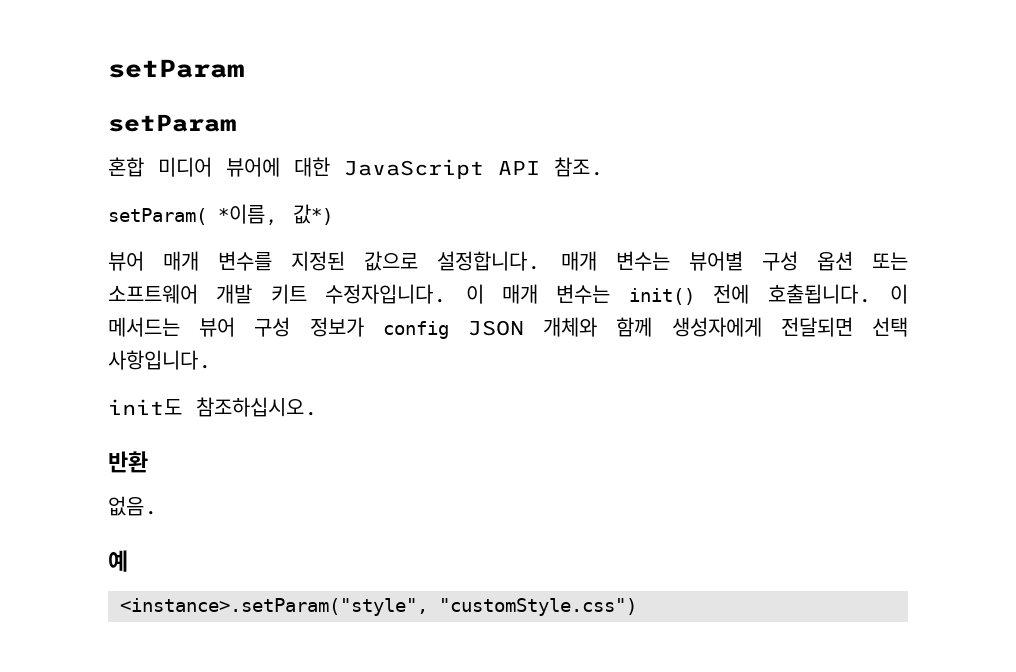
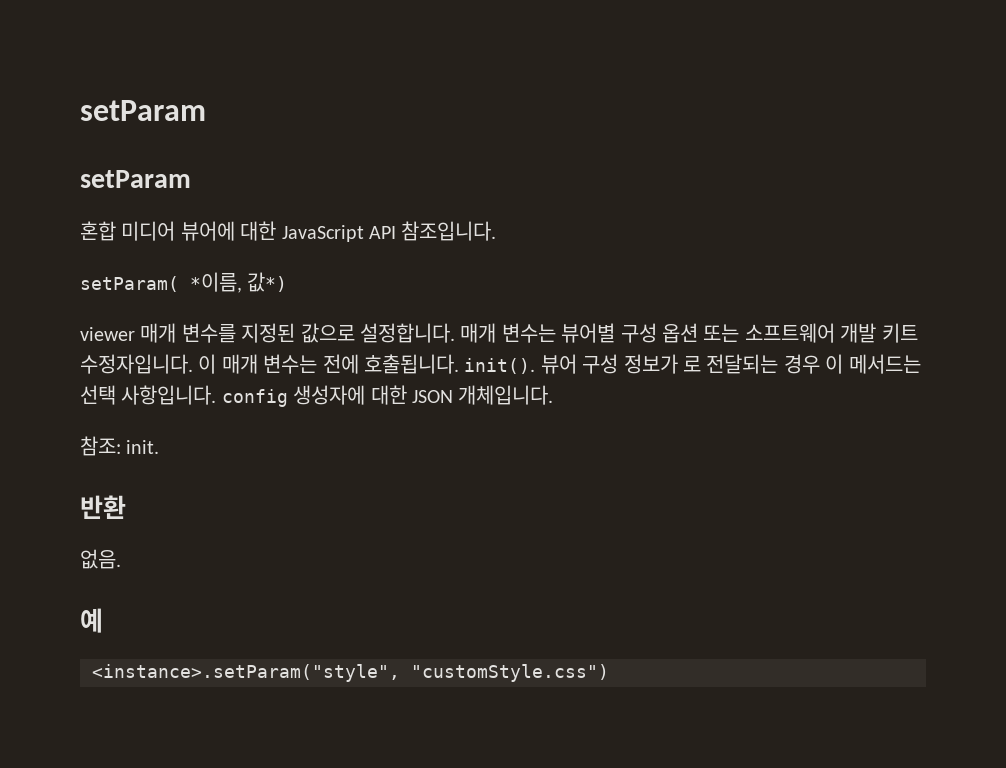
- 혼합 미디어 뷰어에 대한 JavaScript API 참조.
+ 혼합 미디어 뷰어에 대한 JavaScript API 참조입니다.
- 뷰어 매개 변수를 지정된 값으로 설정합니다.
+ viewer 매개 변수를 지정된 값으로 설정합니다.
- 이 매개 변수는 init() 전에 호출됩니다. 이 메서드는 뷰어 구성 정보가 config JSON 개체와 함께 생성자에게 전달되면 선택 사항입니다.
- init도 참조하십시오.
+ 이 매개 변수는 전에 호출됩니다. init(). 뷰어 구성 정보가 로 전달되는 경우 이 메서드는 선택 사항입니다. config 생성자에 대한 JSON 개체입니다.
+ 참조: init.

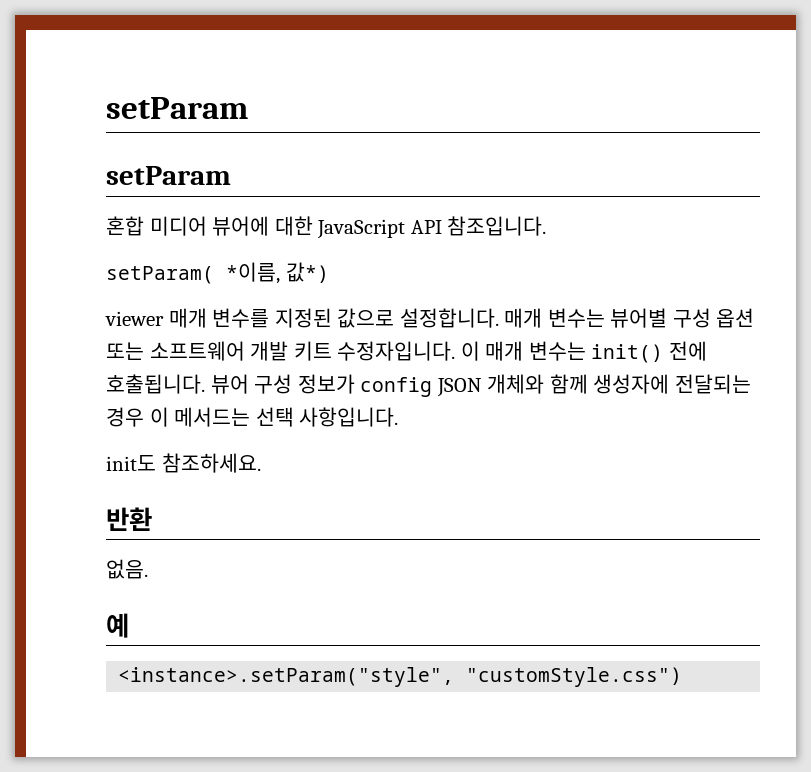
- 이 매개 변수는 전에 호출됩니다. init().
+ 이 매개 변수는 init() 전에 호출됩니다.
- 뷰어 구성 정보가 로 전달되는 경우 이 메서드는 선택 사항입니다. config 생성자에 대한 JSON 개체입니다.
- 참조: init.
+ 뷰어 구성 정보가 config JSON 개체와 함께 생성자에 전달되는 경우 이 메서드는 선택 사항입니다.
+ init도 참조하세요.

